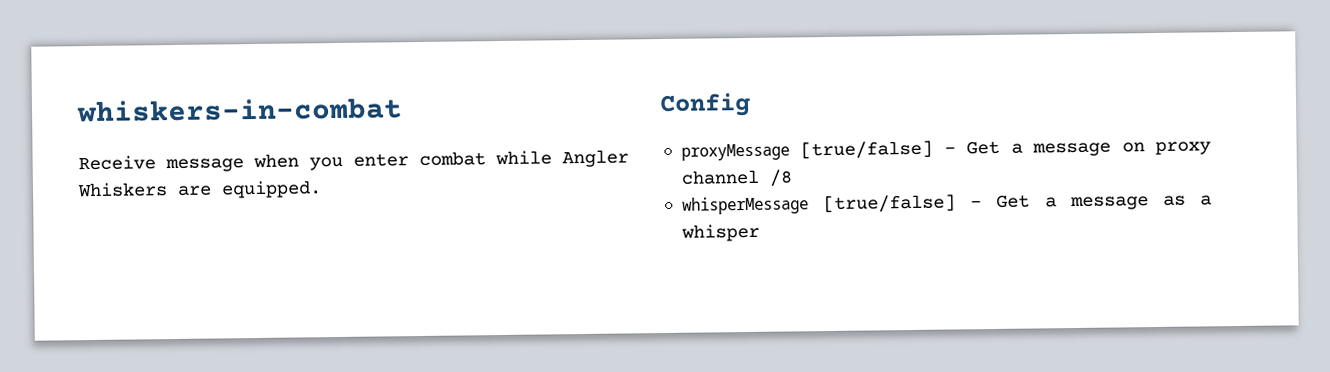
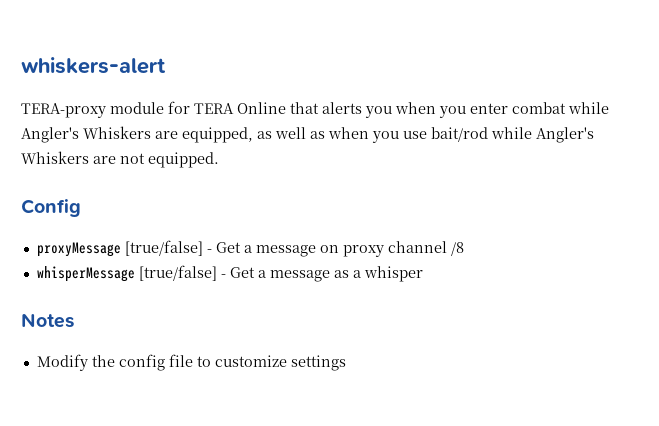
- whiskers-in-combat
- Receive message when you enter combat while Angler Whiskers are equipped.
+ whiskers-alert
+ TERA-proxy module for TERA Online that alerts you when you enter combat while Angler's Whiskers are equipped, as well as when you use bait/rod while Angler's Whiskers are not equipped.
+ Notes
+ Modify the config file to customize settings

